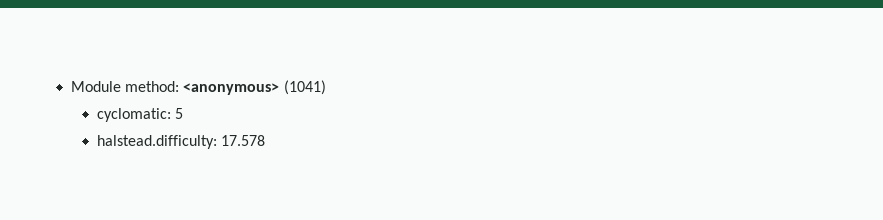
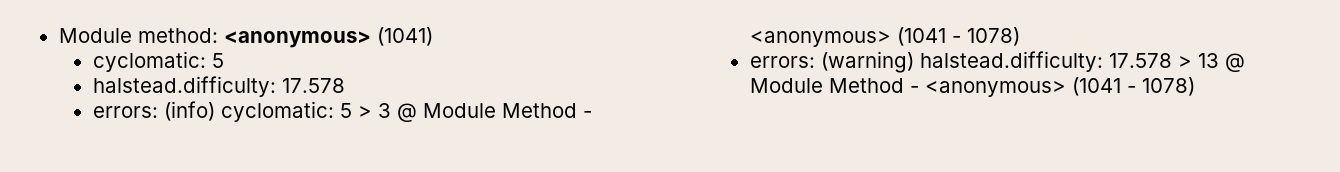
+ errors: (info) cyclomatic: 5 > 3 @ Module Method - <anonymous> (1041 - 1078)
+ errors: (warning) halstead.difficulty: 17.578 > 13 @ Module Method - <anonymous> (1041 - 1078)

